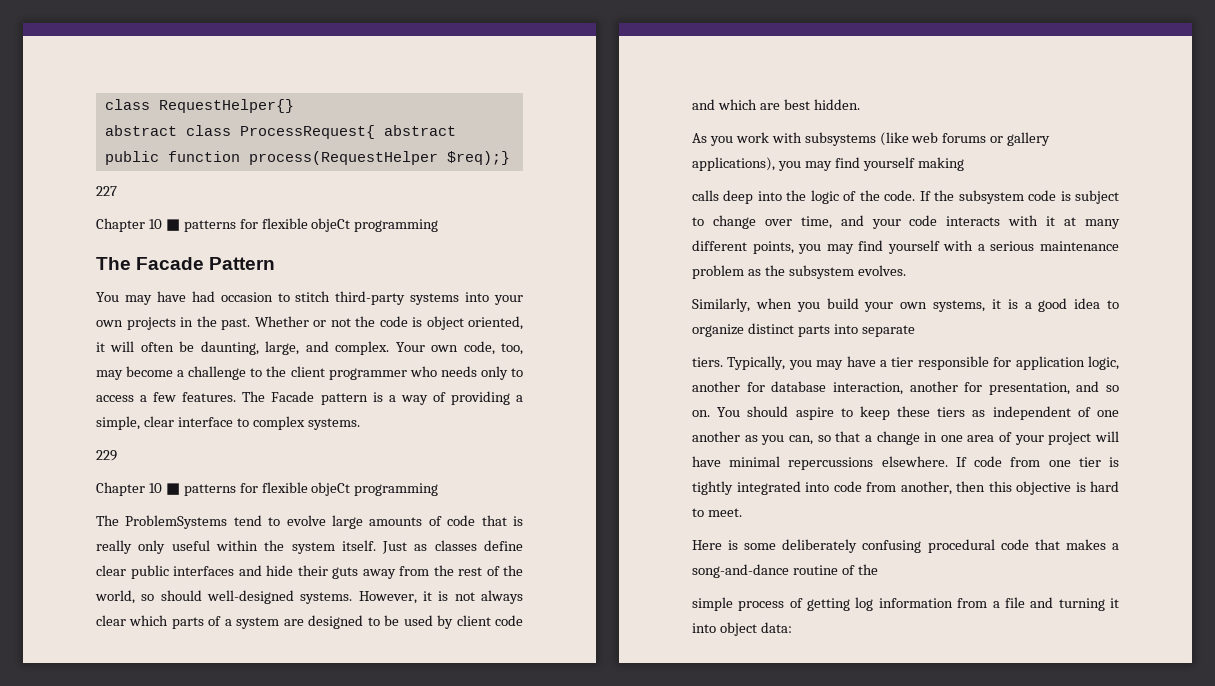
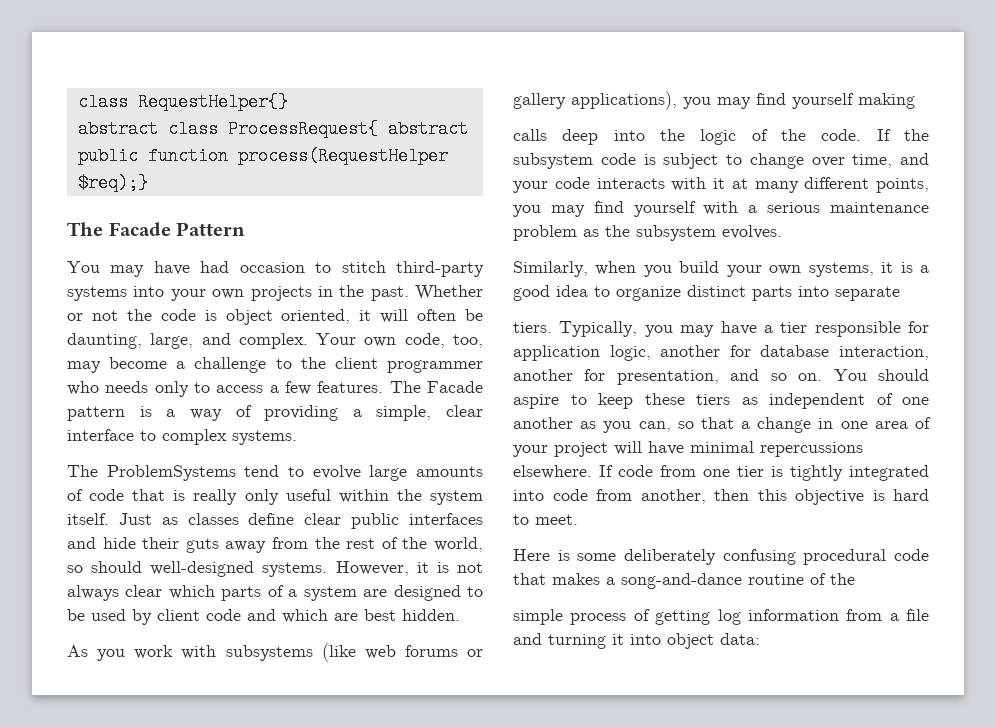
- 227
- Chapter 10 ■ patterns for flexible objeCt programming
- 229
- Chapter 10 ■ patterns for flexible objeCt programming

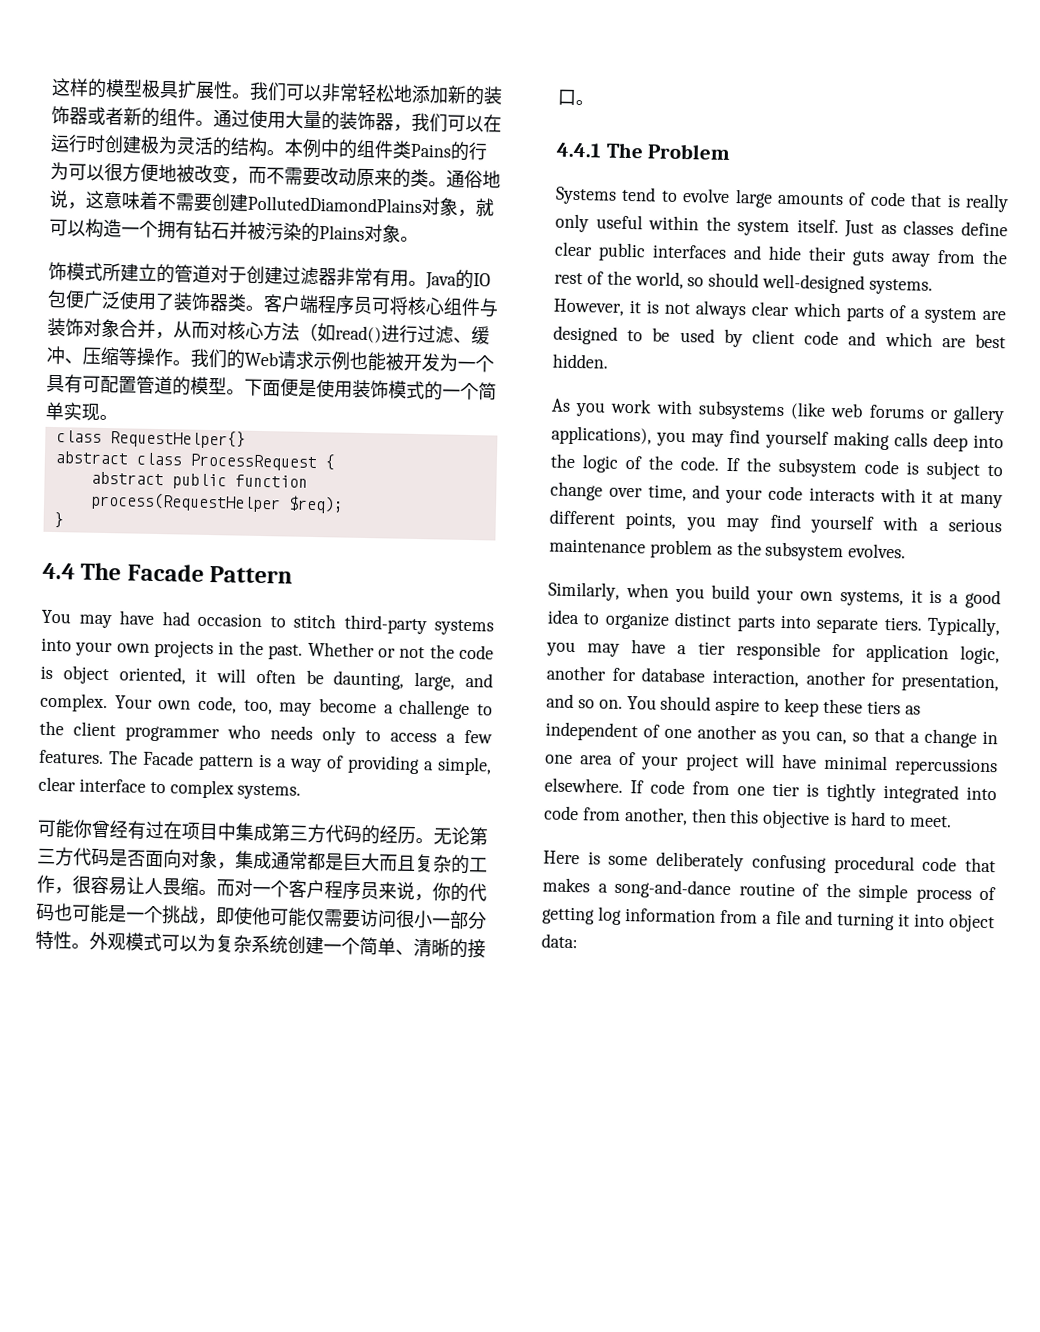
+ 这样的模型极具扩展性。我们可以非常轻松地添加新的装饰器或者新的组件。通过使用大量的装饰器，我们可以在运行时创建极为灵活的结构。本例中的组件类Pains的行为可以很方便地被改变，而不需要改动原来的类。通俗地说，这意味着不需要创建PollutedDiamondPlains对象，就可以构造一个拥有钻石并被污染的Plains对象。
+ 饰模式所建立的管道对于创建过滤器非常有用。Java的IO包便广泛使用了装饰器类。客户端程序员可将核心组件与装饰对象合并，从而对核心方法（如read()进行过滤、缓冲、压缩等操作。我们的Web请求示例也能被开发为一个具有可配置管道的模型。下面便是使用装饰模式的一个简单实现。
- abstract class ProcessRequest{ abstract public function process(RequestHelper $req);}
- The Facade Pattern
+ abstract class ProcessRequest {
+ abstract public function process(RequestHelper $req);
+ }
+ 4.4 The Facade Pattern
- The ProblemSystems tend to evolve large amounts of code that is really only useful within the system itself.
+ 可能你曾经有过在项目中集成第三方代码的经历。无论第三方代码是否面向对象，集成通常都是巨大而且复杂的工作，很容易让人畏缩。而对一个客户程序员来说，你的代码也可能是一个挑战，即使他可能仅需要访问很小一部分特性。外观模式可以为复杂系统创建一个简单、清晰的接口。
+ 4.4.1 The Problem
+ Systems tend to evolve large amounts of code that is really only useful within the system itself.
- As you work with subsystems (like web forums or gallery applications), you may find yourself making
- calls deep into the logic of the code.
+ As you work with subsystems (like web forums or gallery applications), you may find yourself making calls deep into the logic of the code.
- Similarly, when you build your own systems, it is a good idea to organize distinct parts into separate
- tiers.
+ Similarly, when you build your own systems, it is a good idea to organize distinct parts into separate tiers.
- Here is some deliberately confusing procedural code that makes a song-and-dance routine of the
- simple process of getting log information from a file and turning it into object data:
+ Here is some deliberately confusing procedural code that makes a song-and-dance routine of the simple process of getting log information from a file and turning it into object data:

